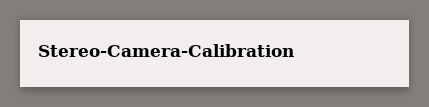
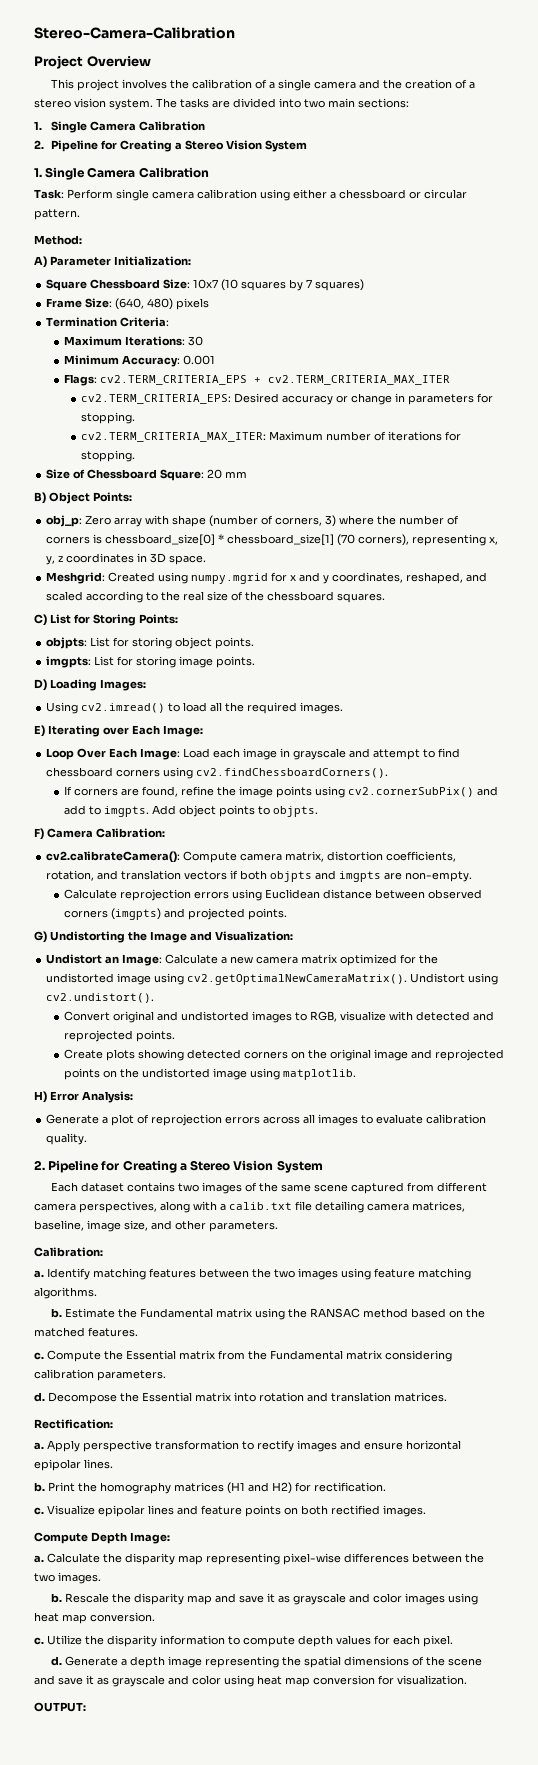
+ Project Overview
+ This project involves the calibration of a single camera and the creation of a stereo vision system. The tasks are divided into two main sections:
+ 1. Single Camera Calibration
+ 2. Pipeline for Creating a Stereo Vision System
+ 1. Single Camera Calibration
+ Task: Perform single camera calibration using either a chessboard or circular pattern.
+ Method:
+ A) Parameter Initialization:
+ Square Chessboard Size: 10x7 (10 squares by 7 squares)
+ Frame Size: (640, 480) pixels
+ Termination Criteria:
+ Maximum Iterations: 30
+ Minimum Accuracy: 0.001
+ Flags: cv2.TERM_CRITERIA_EPS + cv2.TERM_CRITERIA_MAX_ITER
+ cv2.TERM_CRITERIA_EPS: Desired accuracy or change in parameters for stopping.
+ cv2.TERM_CRITERIA_MAX_ITER: Maximum number of iterations for stopping.
+ Size of Chessboard Square: 20 mm
+ B) Object Points:
+ obj_p: Zero array with shape (number of corners, 3) where the number of corners is chessboard_size[0] * chessboard_size[1] (70 corners), representing x, y, z coordinates in 3D space.
+ Meshgrid: Created using numpy.mgrid for x and y coordinates, reshaped, and scaled according to the real size of the chessboard squares.
+ C) List for Storing Points:
+ objpts: List for storing object points.
+ imgpts: List for storing image points.
+ D) Loading Images:
+ Using cv2.imread() to load all the required images.
+ E) Iterating over Each Image:
+ Loop Over Each Image: Load each image in grayscale and attempt to find chessboard corners using cv2.findChessboardCorners().
+ If corners are found, refine the image points using cv2.cornerSubPix() and add to imgpts. Add object points to objpts.
+ F) Camera Calibration:
+ cv2.calibrateCamera(): Compute camera matrix, distortion coefficients, rotation, and translation vectors if both objpts and imgpts are non-empty.
+ Calculate reprojection errors using Euclidean distance between observed corners (imgpts) and projected points.
+ G) Undistorting the Image and Visualization:
+ Undistort an Image: Calculate a new camera matrix optimized for the undistorted image using cv2.getOptimalNewCameraMatrix(). Undistort using cv2.undistort().
+ Convert original and undistorted images to RGB, visualize with detected and reprojected points.
+ Create plots showing detected corners on the original image and reprojected points on the undistorted image using matplotlib.
+ H) Error Analysis:
+ Generate a plot of reprojection errors across all images to evaluate calibration quality.
+ 2. Pipeline for Creating a Stereo Vision System
+ Each dataset contains two images of the same scene captured from different camera perspectives, along with a calib.txt file detailing camera matrices, baseline, image size, and other parameters.
+ Calibration:
+ a. Identify matching features between the two images using feature matching algorithms.
+ b. Estimate the Fundamental matrix using the RANSAC method based on the matched features.
+ c. Compute the Essential matrix from the Fundamental matrix considering calibration parameters.
+ d. Decompose the Essential matrix into rotation and translation matrices.
+ Rectification:
+ a. Apply perspective transformation to rectify images and ensure horizontal epipolar lines.
+ b. Print the homography matrices (H1 and H2) for rectification.
+ c. Visualize epipolar lines and feature points on both rectified images.
+ Compute Depth Image:
+ a. Calculate the disparity map representing pixel-wise differences between the two images.
+ b. Rescale the disparity map and save it as grayscale and color images using heat map conversion.
+ c. Utilize the disparity information to compute depth values for each pixel.
+ d. Generate a depth image representing the spatial dimensions of the scene and save it as grayscale and color using heat map conversion for visualization.
+ OUTPUT:

